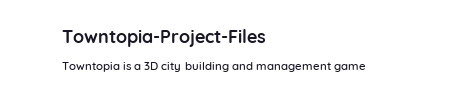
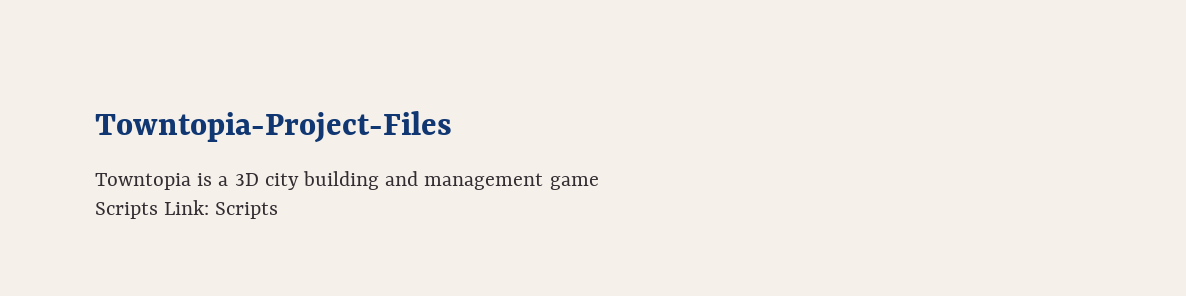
+ Scripts Link: Scripts

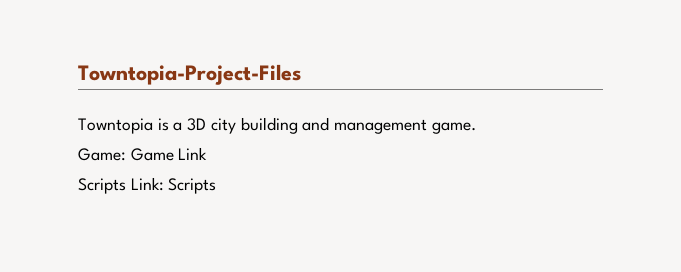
- Towntopia is a 3D city building and management game
+ Towntopia is a 3D city building and management game.
+ Game: Game Link

